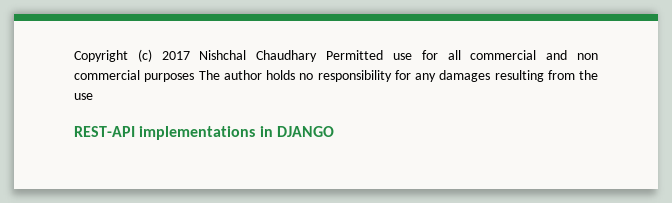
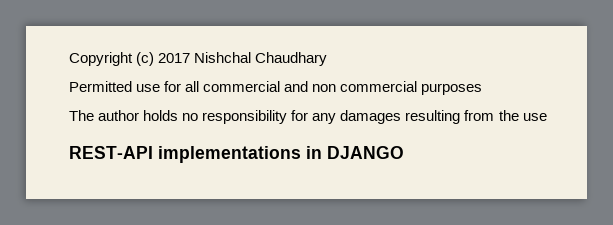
- Copyright (c) 2017 Nishchal Chaudhary Permitted use for all commercial and non commercial purposes The author holds no responsibility for any damages resulting from the use
+ Copyright (c) 2017 Nishchal Chaudhary
+ Permitted use for all commercial and non commercial purposes
+ The author holds no responsibility for any damages resulting from the use

